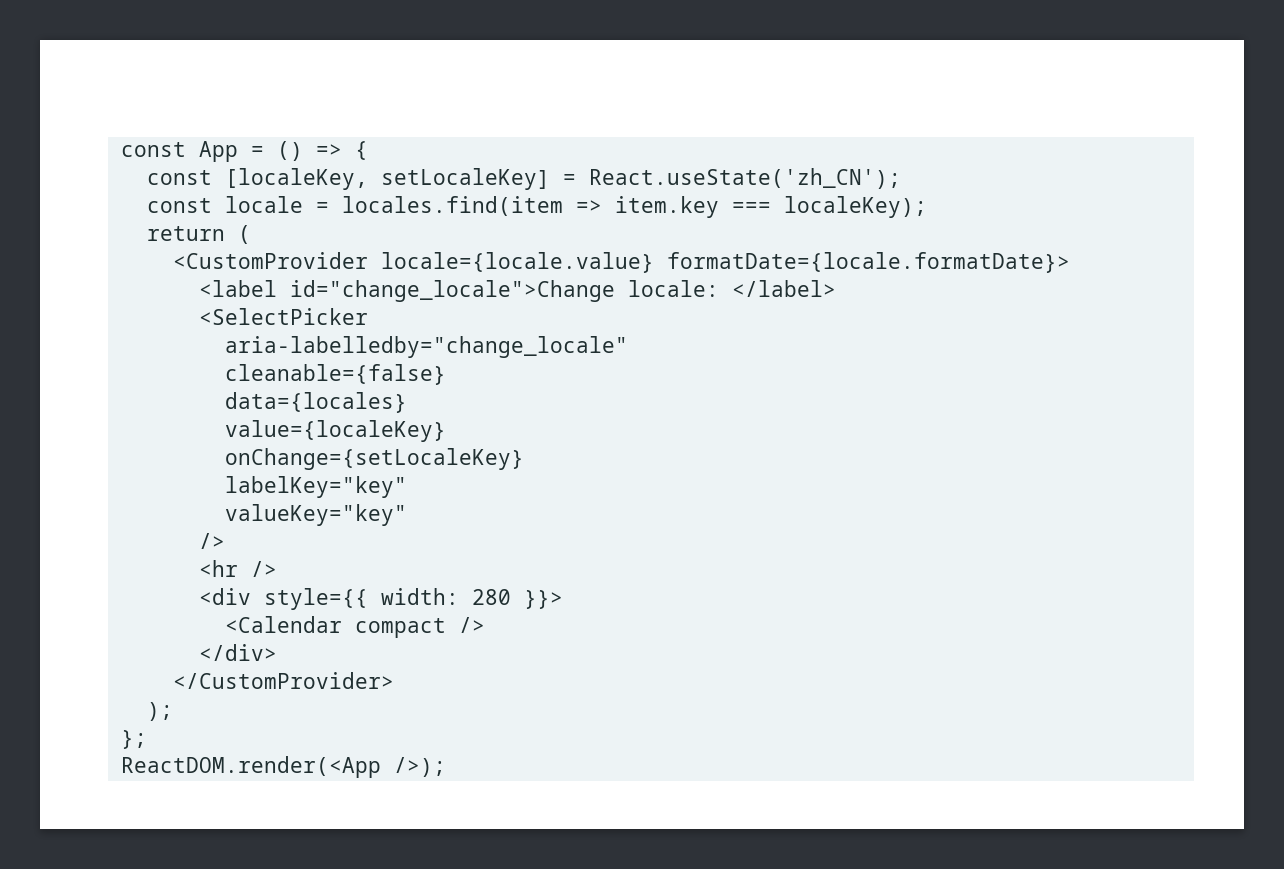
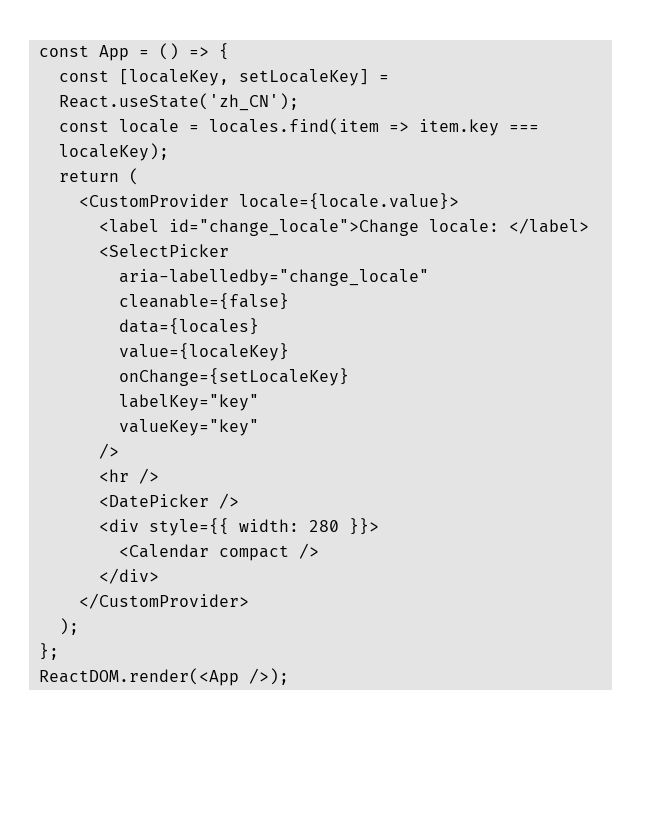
- <CustomProvider locale={locale.value} formatDate={locale.formatDate}>
+ <CustomProvider locale={locale.value}>
+ <DatePicker />

